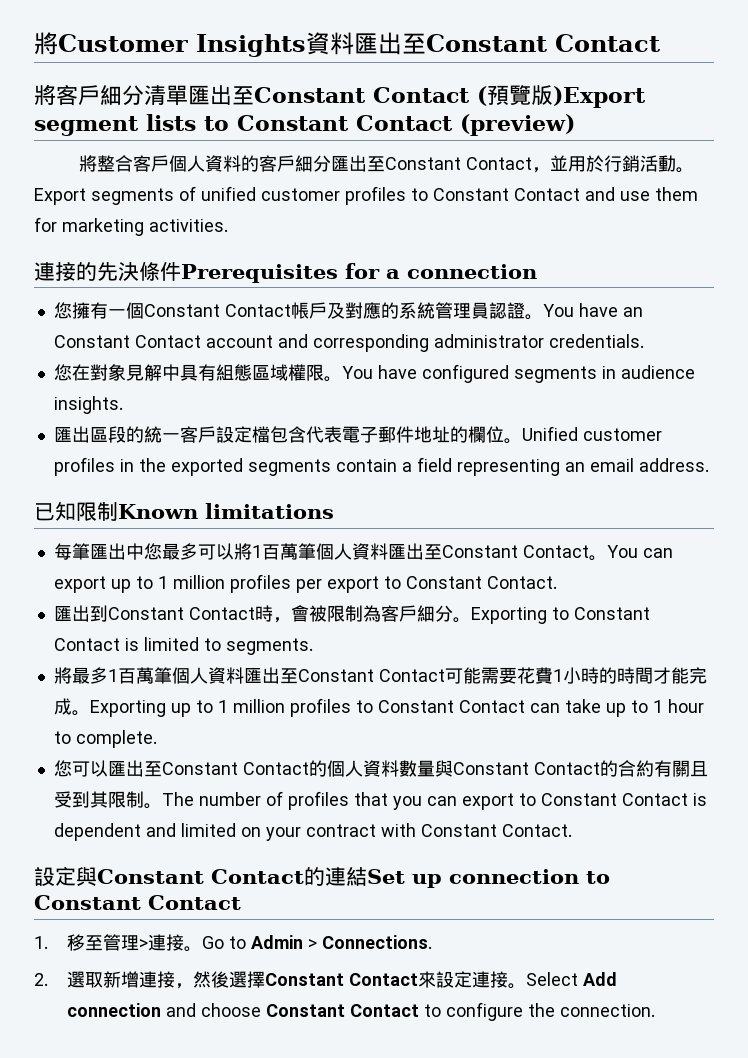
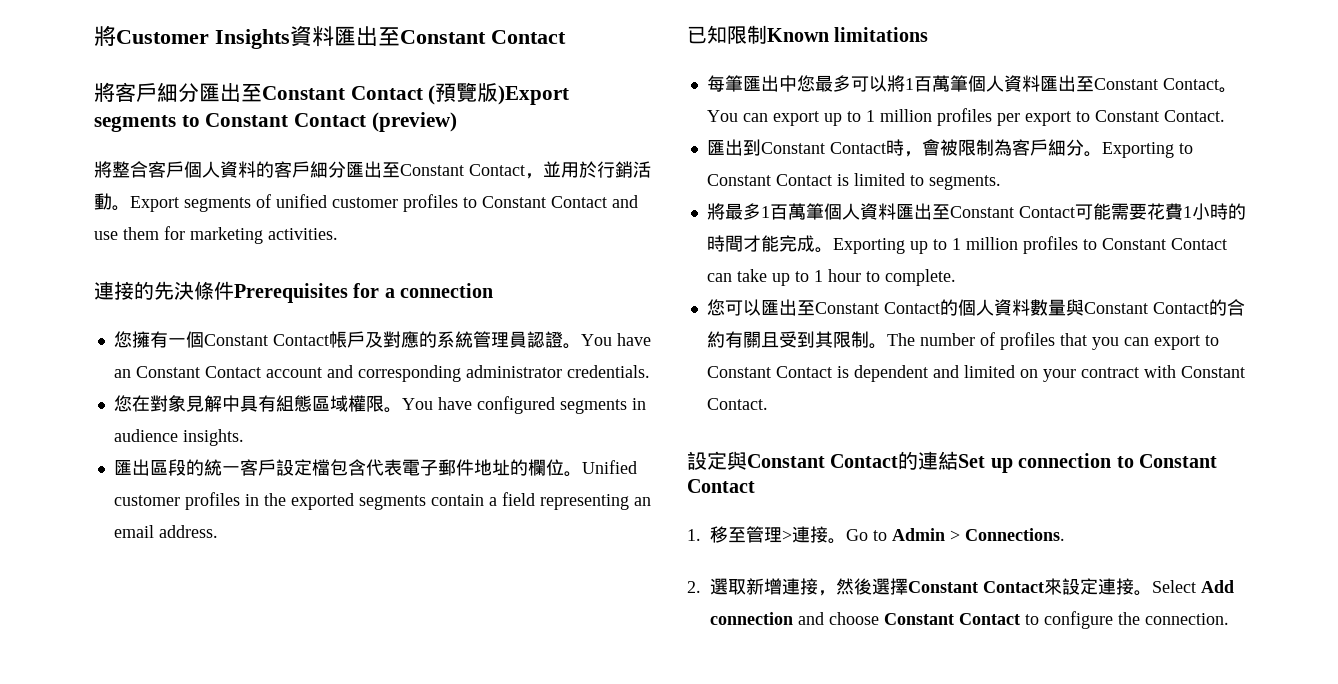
- 將客戶細分清單匯出至Constant Contact (預覽版)Export segment lists to Constant Contact (preview)
+ 將客戶細分匯出至Constant Contact (預覽版)Export segments to Constant Contact (preview)

